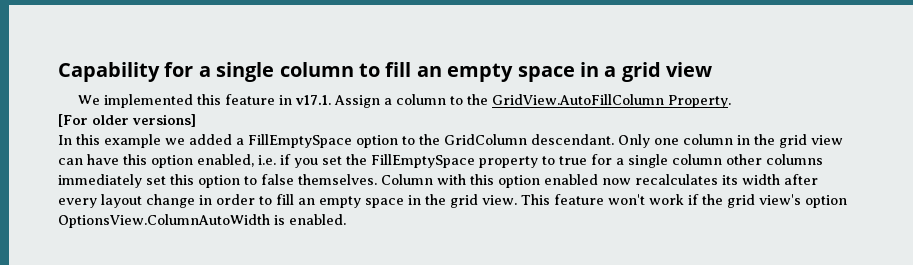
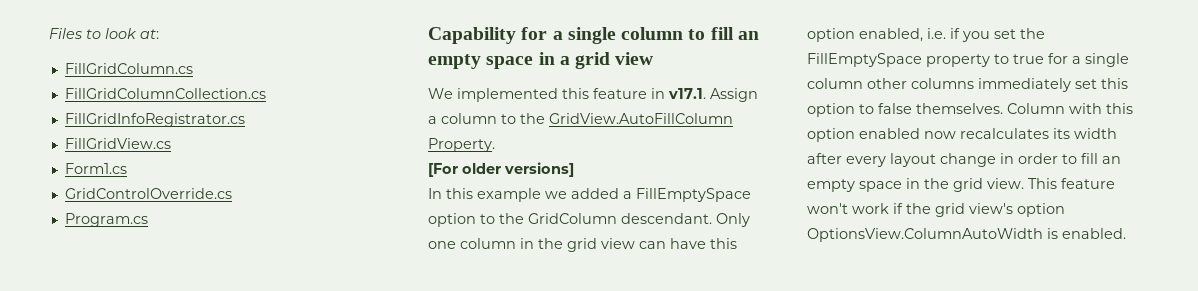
+ Files to look at:
+ FillGridColumn.cs
+ FillGridColumnCollection.cs
+ FillGridInfoRegistrator.cs
+ FillGridView.cs
+ Form1.cs
+ GridControlOverride.cs
+ Program.cs

